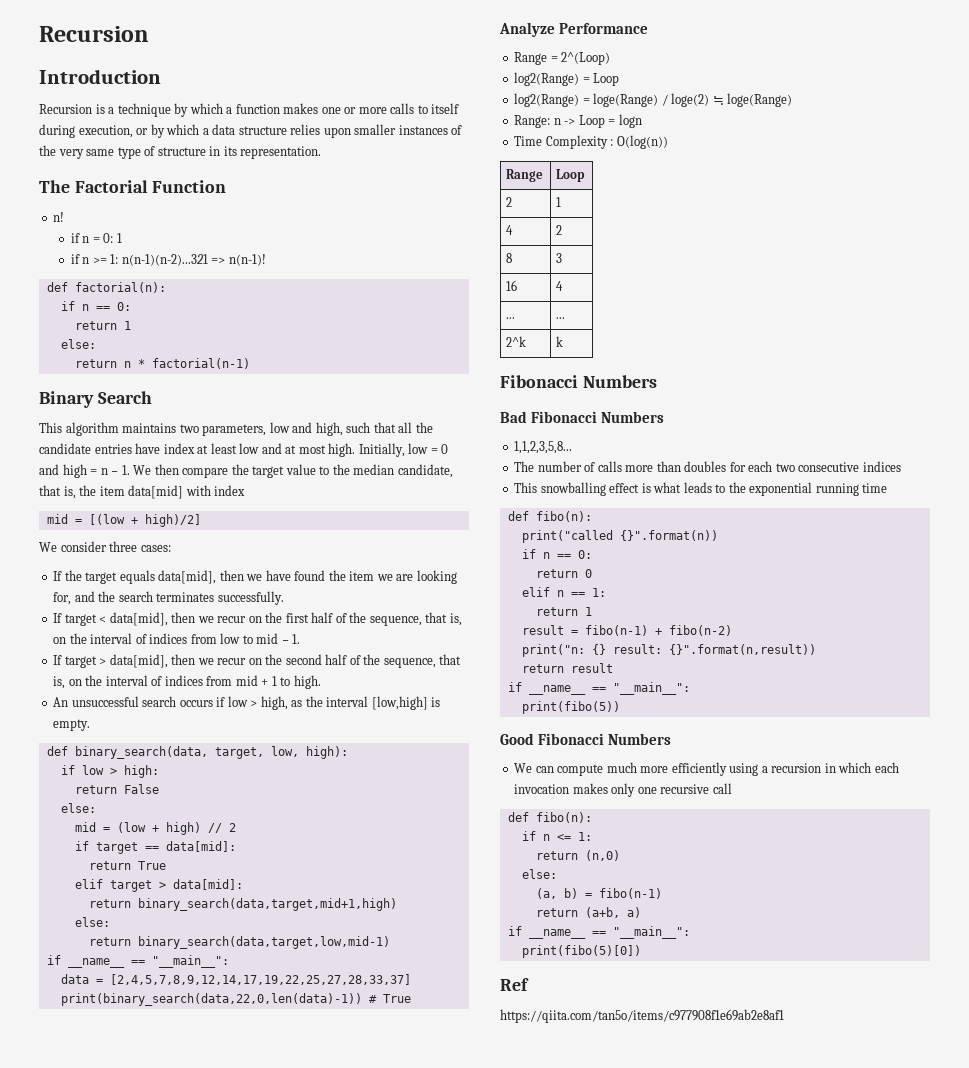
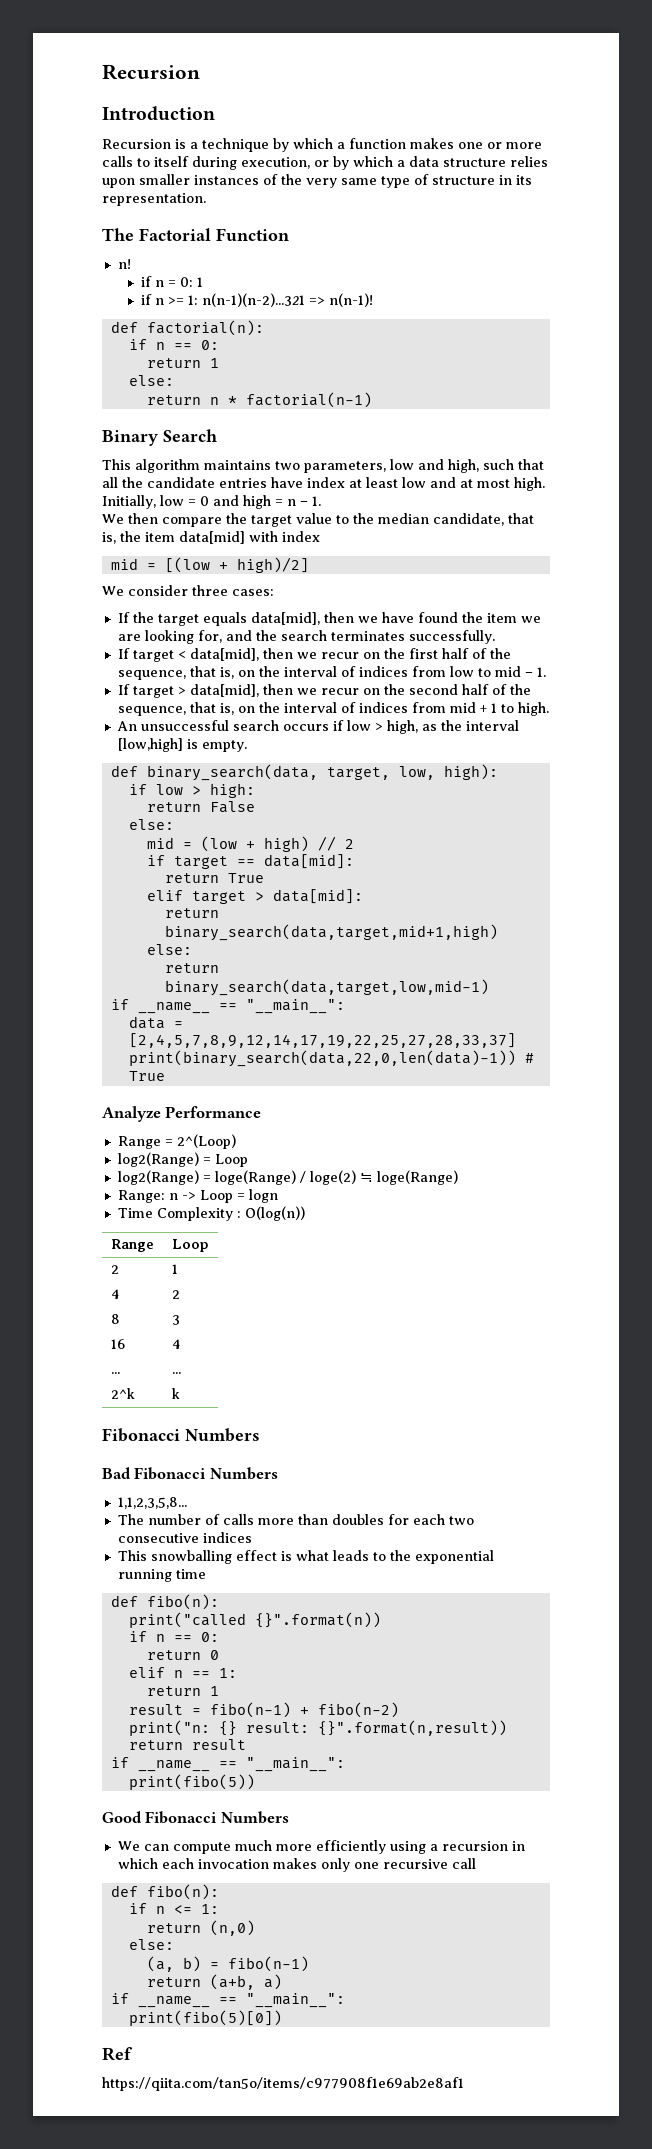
- Initially, low = 0 and high = n − 1. We then compare the target value to the median candidate, that is, the item data[mid] with index
+ Initially, low = 0 and high = n − 1.
+ We then compare the target value to the median candidate, that is, the item data[mid] with index

